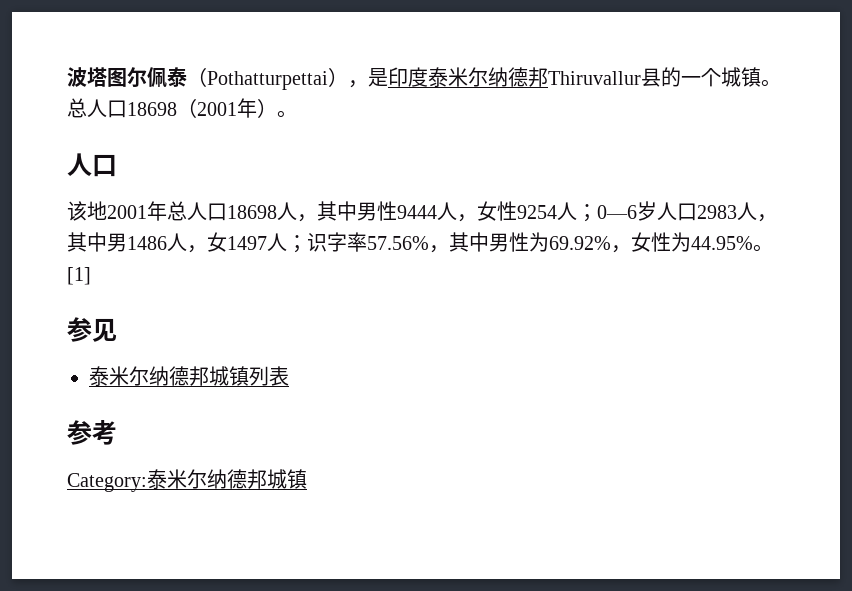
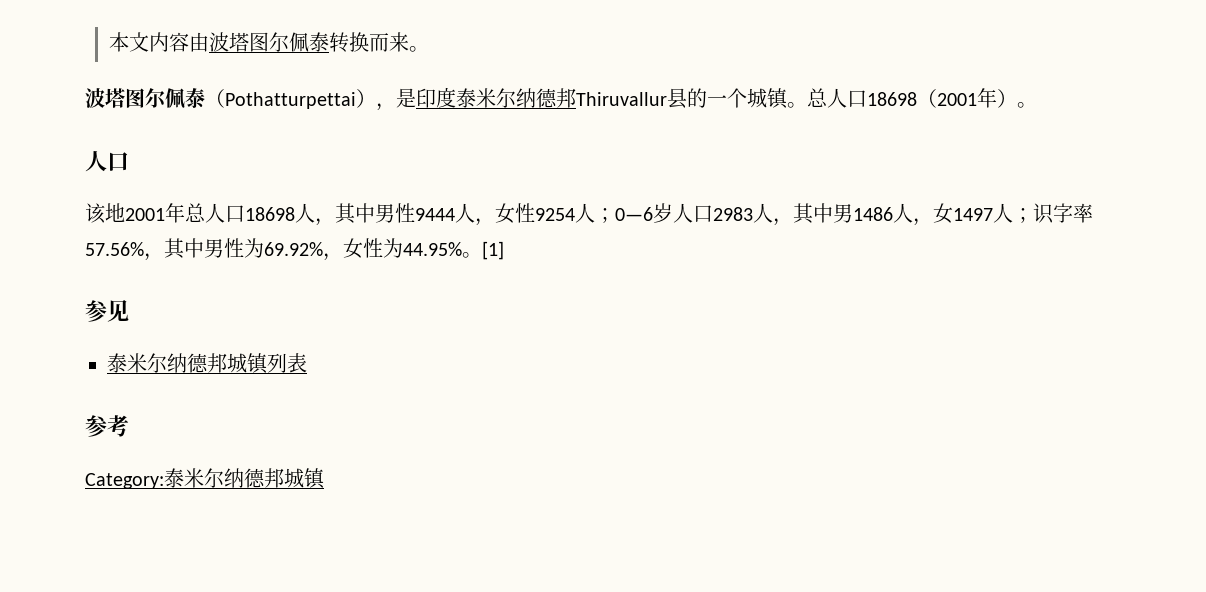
+ 本文内容由波塔图尔佩泰转换而来。

